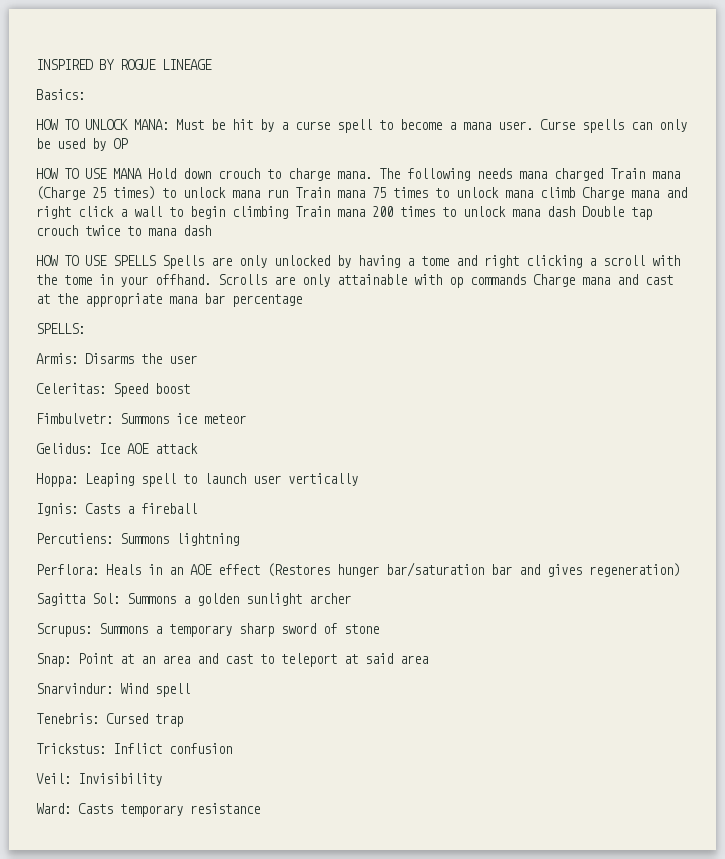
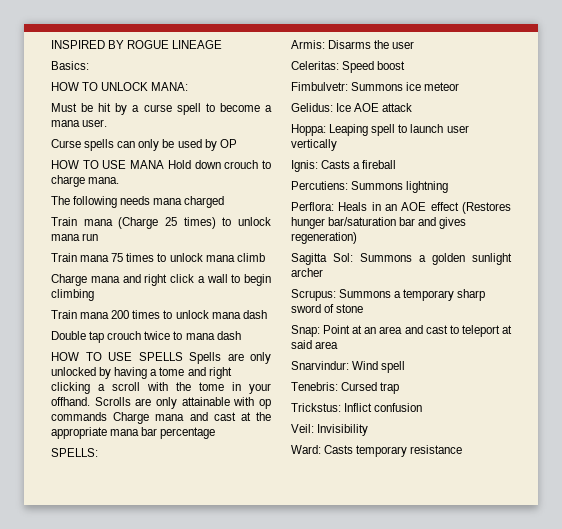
- HOW TO UNLOCK MANA: Must be hit by a curse spell to become a mana user. Curse spells can only be used by OP
+ HOW TO UNLOCK MANA:
+ Must be hit by a curse spell to become a mana user.
+ Curse spells can only be used by OP
- HOW TO USE MANA Hold down crouch to charge mana. The following needs mana charged Train mana (Charge 25 times) to unlock mana run Train mana 75 times to unlock mana climb Charge mana and right click a wall to begin climbing Train mana 200 times to unlock mana dash Double tap crouch twice to mana dash
+ HOW TO USE MANA Hold down crouch to charge mana.
+ The following needs mana charged
+ Train mana (Charge 25 times) to unlock mana run
+ Train mana 75 times to unlock mana climb
+ Charge mana and right click a wall to begin climbing
+ Train mana 200 times to unlock mana dash
+ Double tap crouch twice to mana dash

